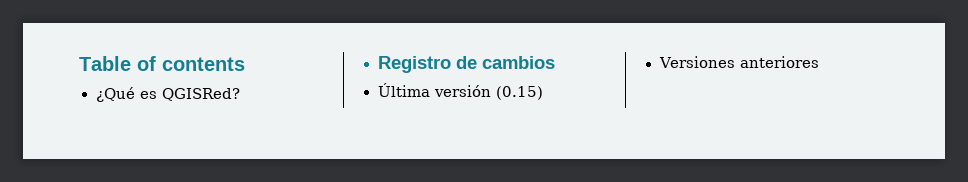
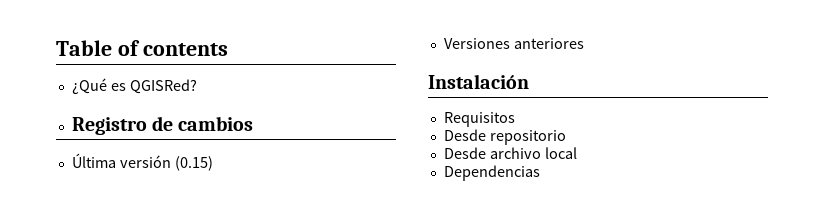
+ Instalación
+ Requisitos
+ Desde repositorio
+ Desde archivo local
+ Dependencias

